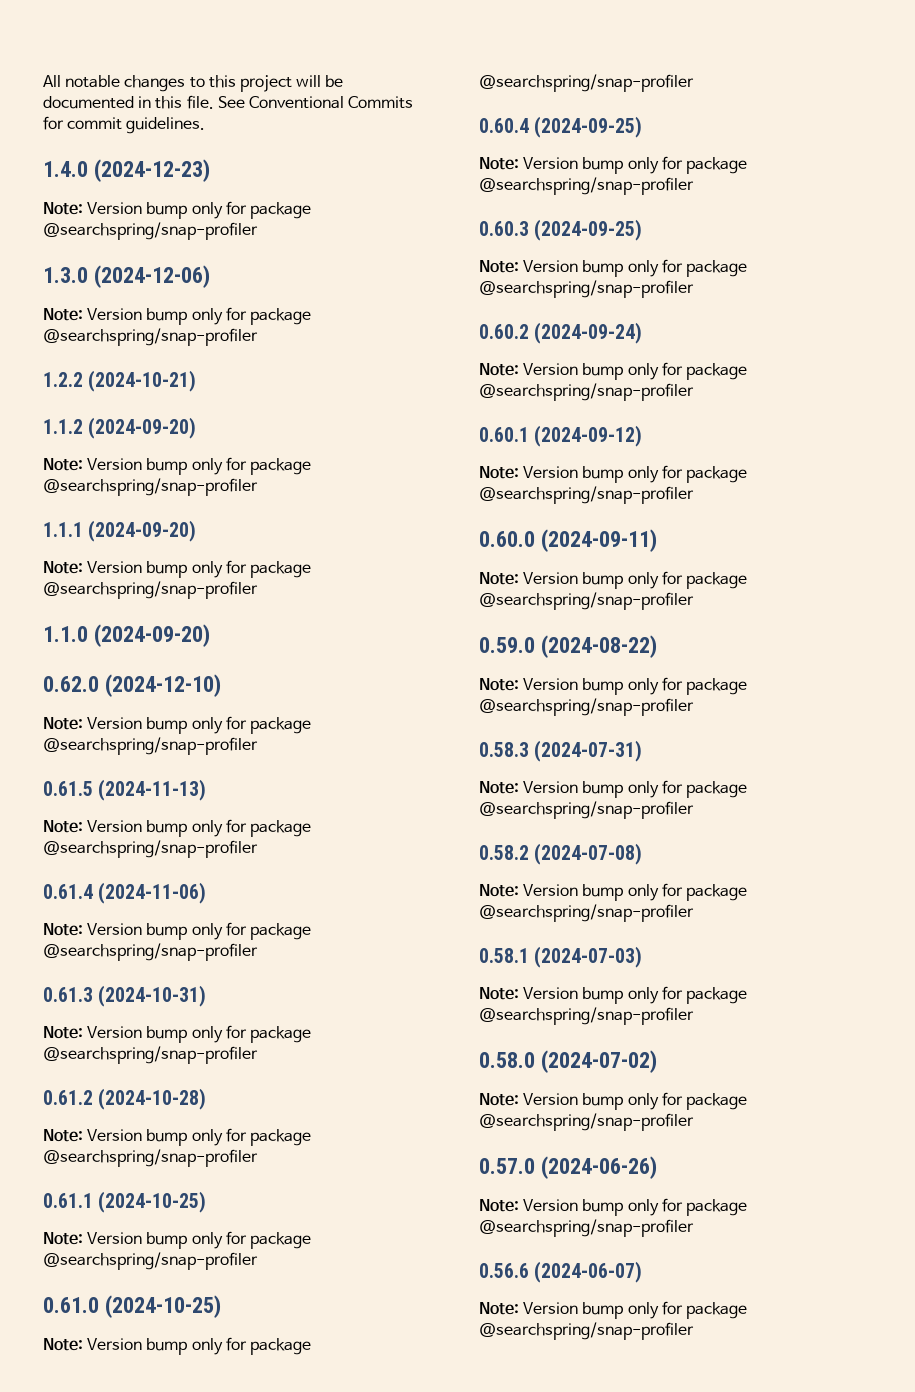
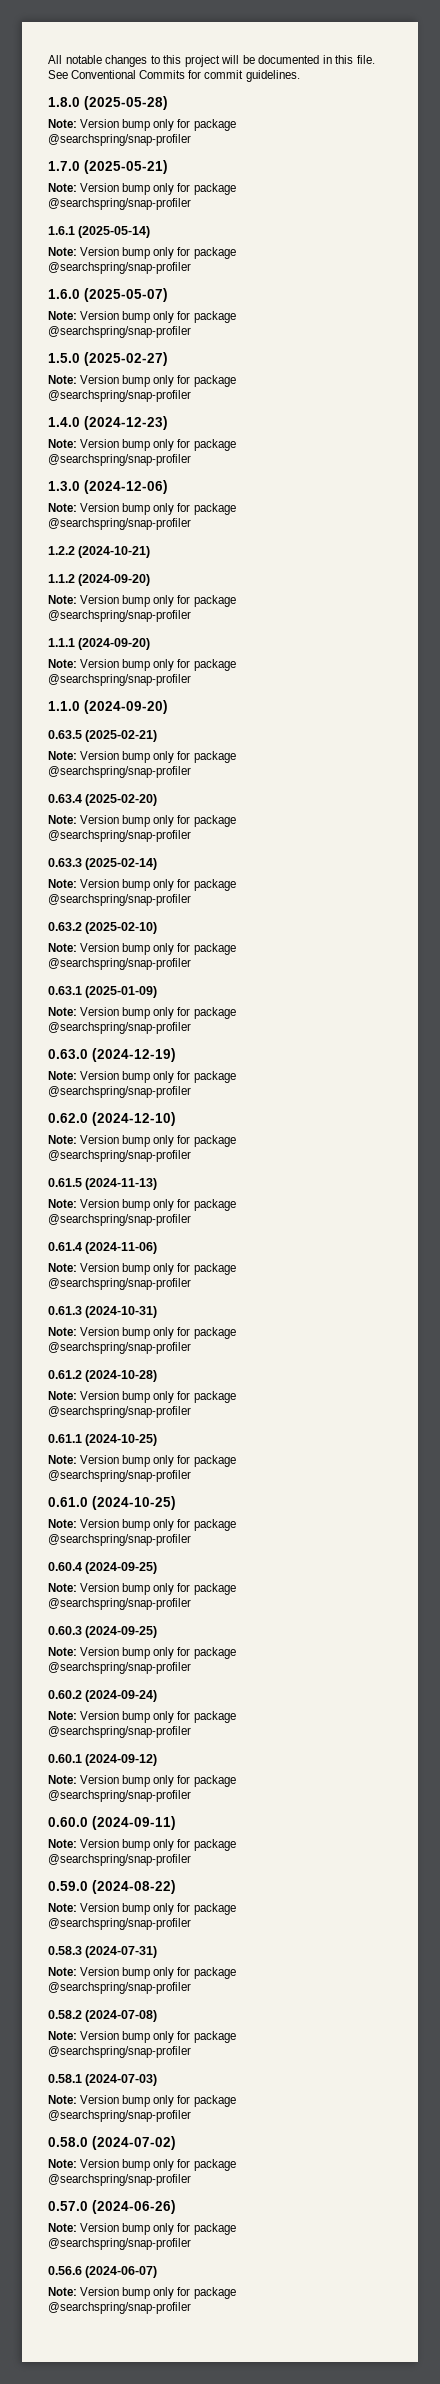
+ 1.8.0 (2025-05-28)
+ Note: Version bump only for package @searchspring/snap-profiler
+ 1.7.0 (2025-05-21)
+ Note: Version bump only for package @searchspring/snap-profiler
+ 1.6.1 (2025-05-14)
+ Note: Version bump only for package @searchspring/snap-profiler
+ 1.6.0 (2025-05-07)
+ Note: Version bump only for package @searchspring/snap-profiler
+ 1.5.0 (2025-02-27)
+ Note: Version bump only for package @searchspring/snap-profiler
+ 0.63.5 (2025-02-21)
+ Note: Version bump only for package @searchspring/snap-profiler
+ 0.63.4 (2025-02-20)
+ Note: Version bump only for package @searchspring/snap-profiler
+ 0.63.3 (2025-02-14)
+ Note: Version bump only for package @searchspring/snap-profiler
+ 0.63.2 (2025-02-10)
+ Note: Version bump only for package @searchspring/snap-profiler
+ 0.63.1 (2025-01-09)
+ Note: Version bump only for package @searchspring/snap-profiler
+ 0.63.0 (2024-12-19)
+ Note: Version bump only for package @searchspring/snap-profiler

